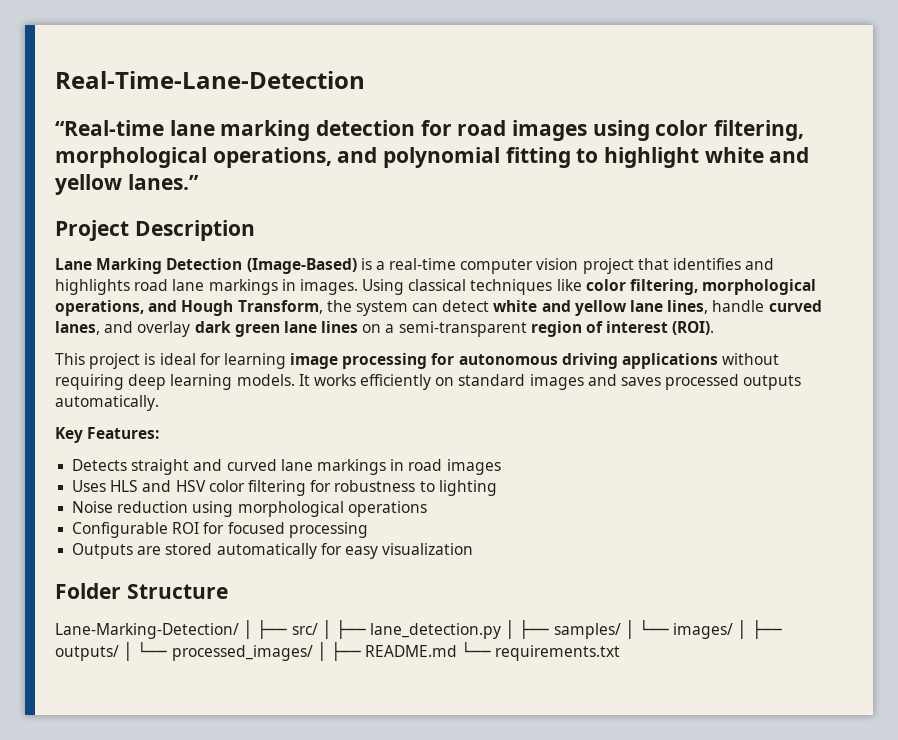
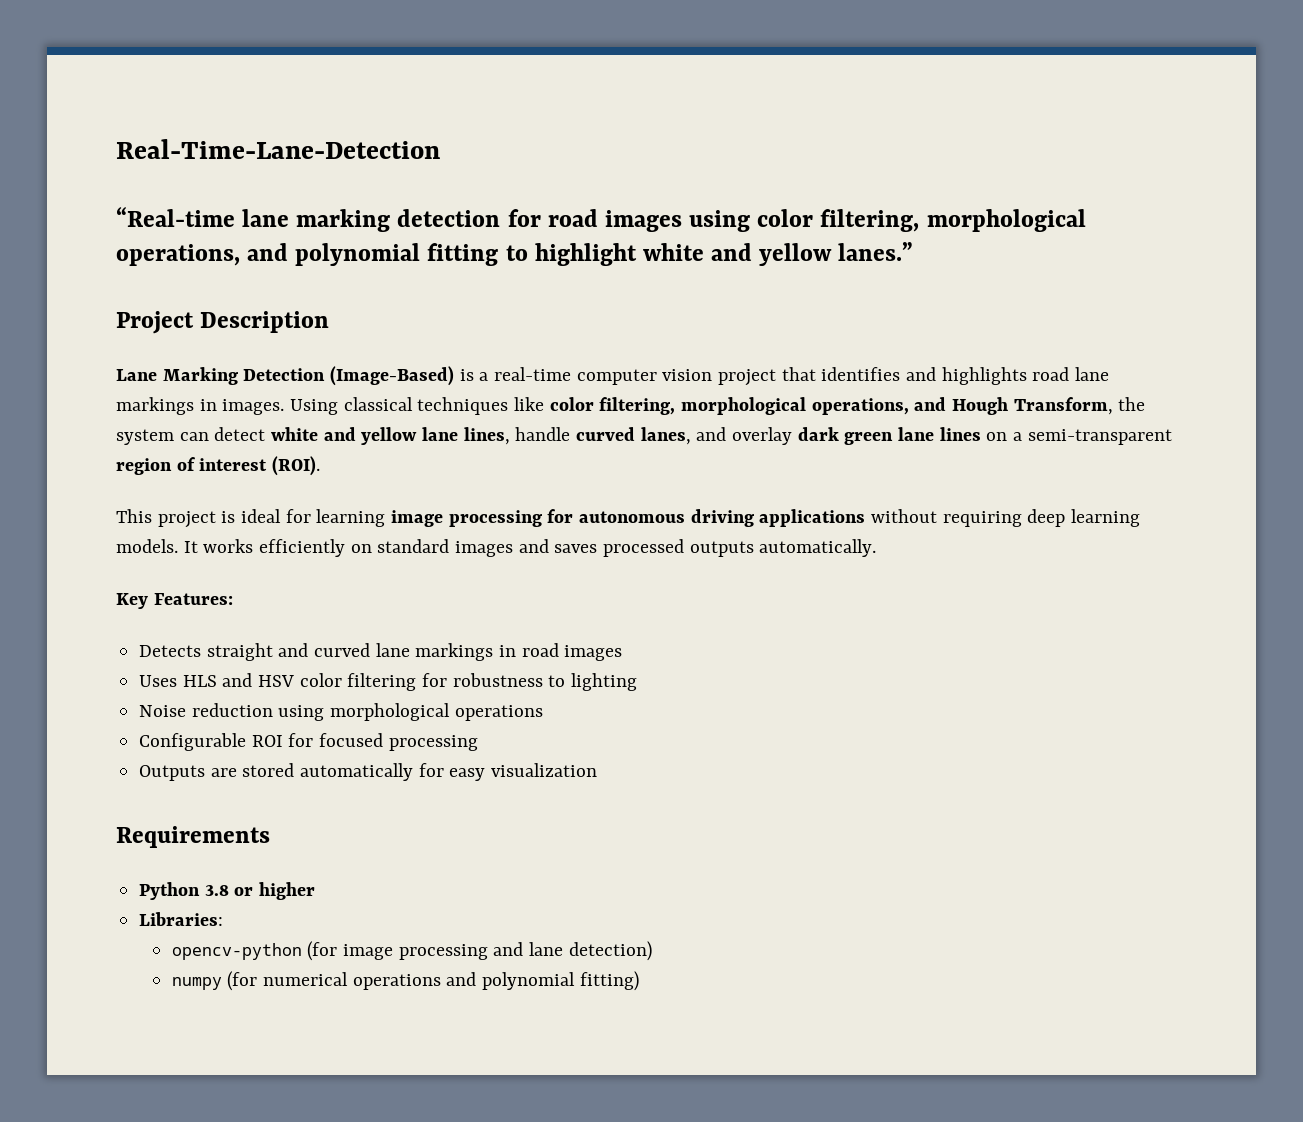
- Folder Structure
- Lane-Marking-Detection/ │ ├── src/ │ ├── lane_detection.py │ ├── samples/ │ └── images/ │ ├── outputs/ │ └── processed_images/ │ ├── README.md └── requirements.txt
+ Requirements
+ Python 3.8 or higher
+ Libraries:
+ opencv-python (for image processing and lane detection)
+ numpy (for numerical operations and polynomial fitting)

